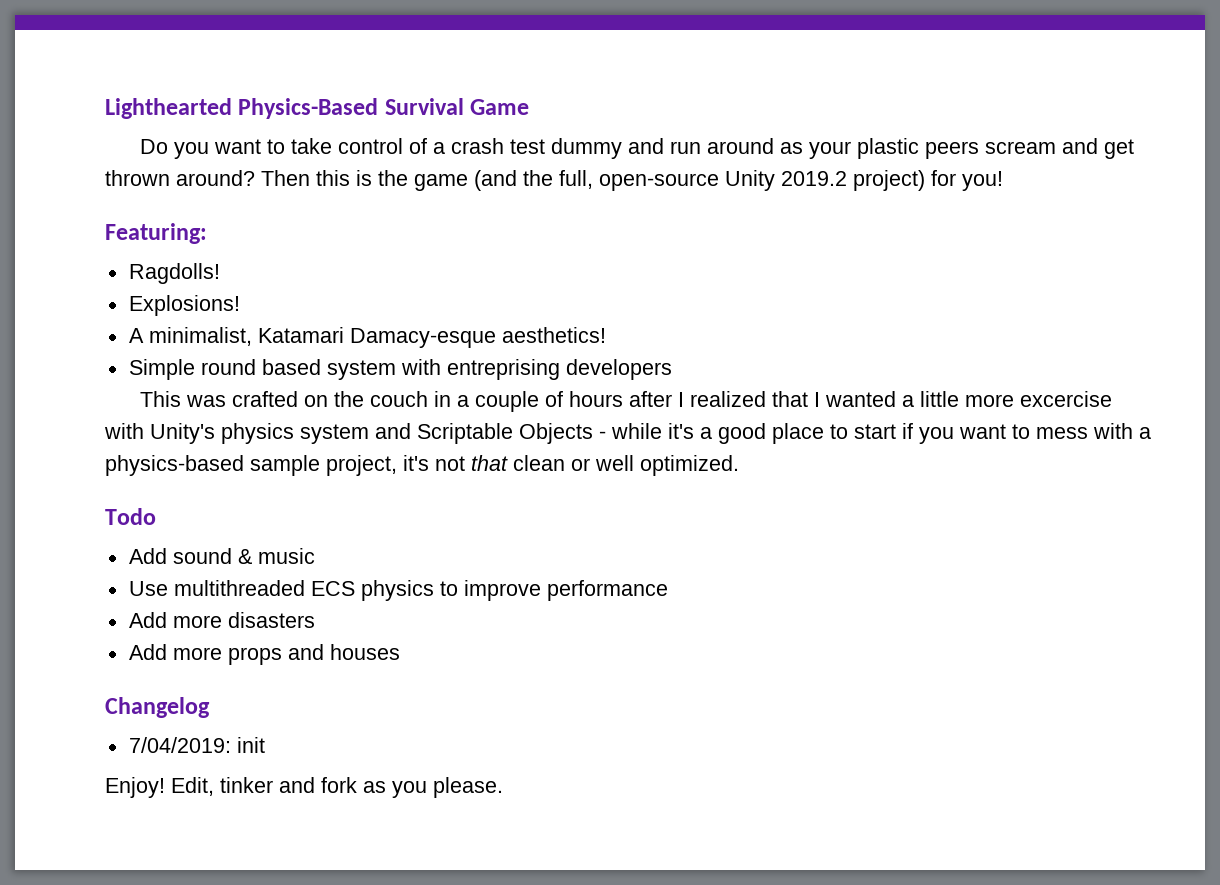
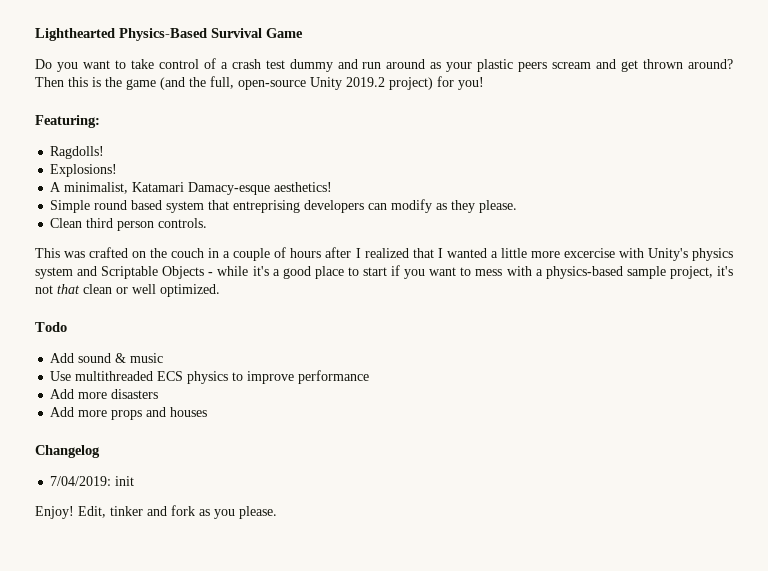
- Simple round based system with entreprising developers
+ Simple round based system that entreprising developers can modify as they please.
+ Clean third person controls.

